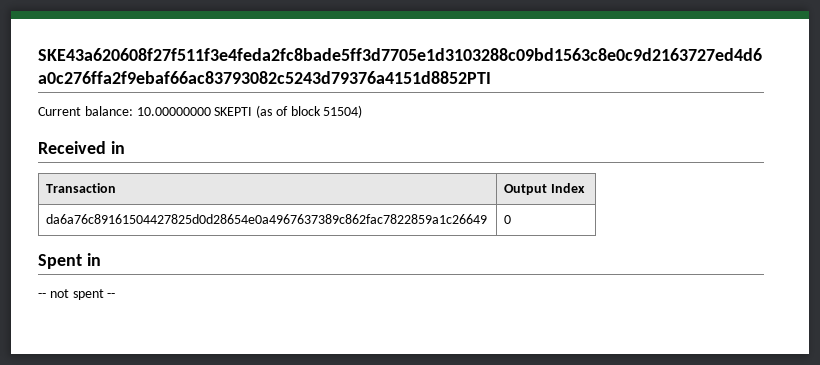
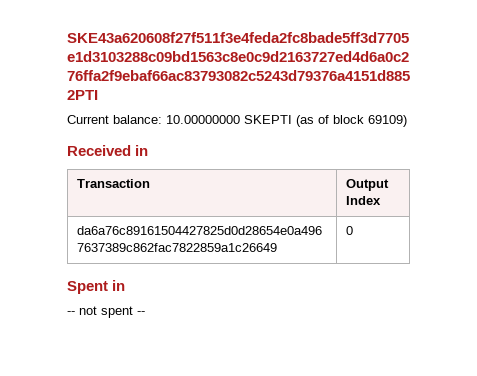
- Current balance: 10.00000000 SKEPTI (as of block 51504)
+ Current balance: 10.00000000 SKEPTI (as of block 69109)

